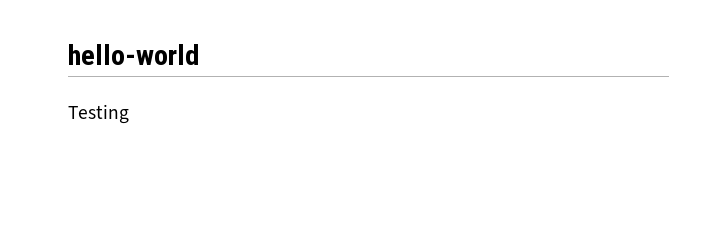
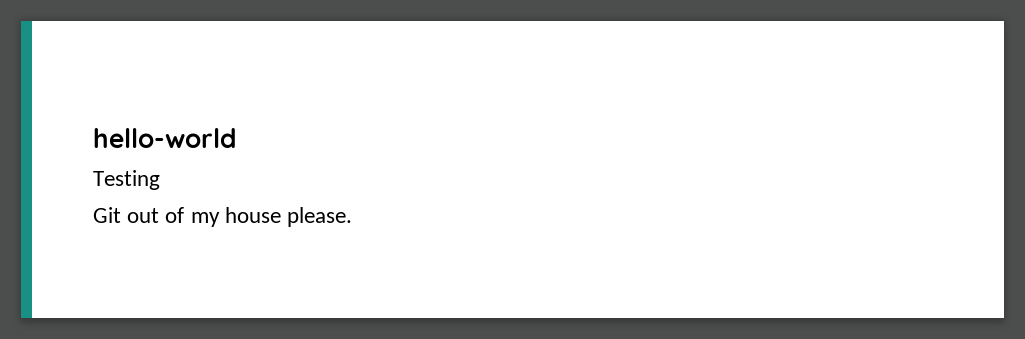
+ Git out of my house please.

